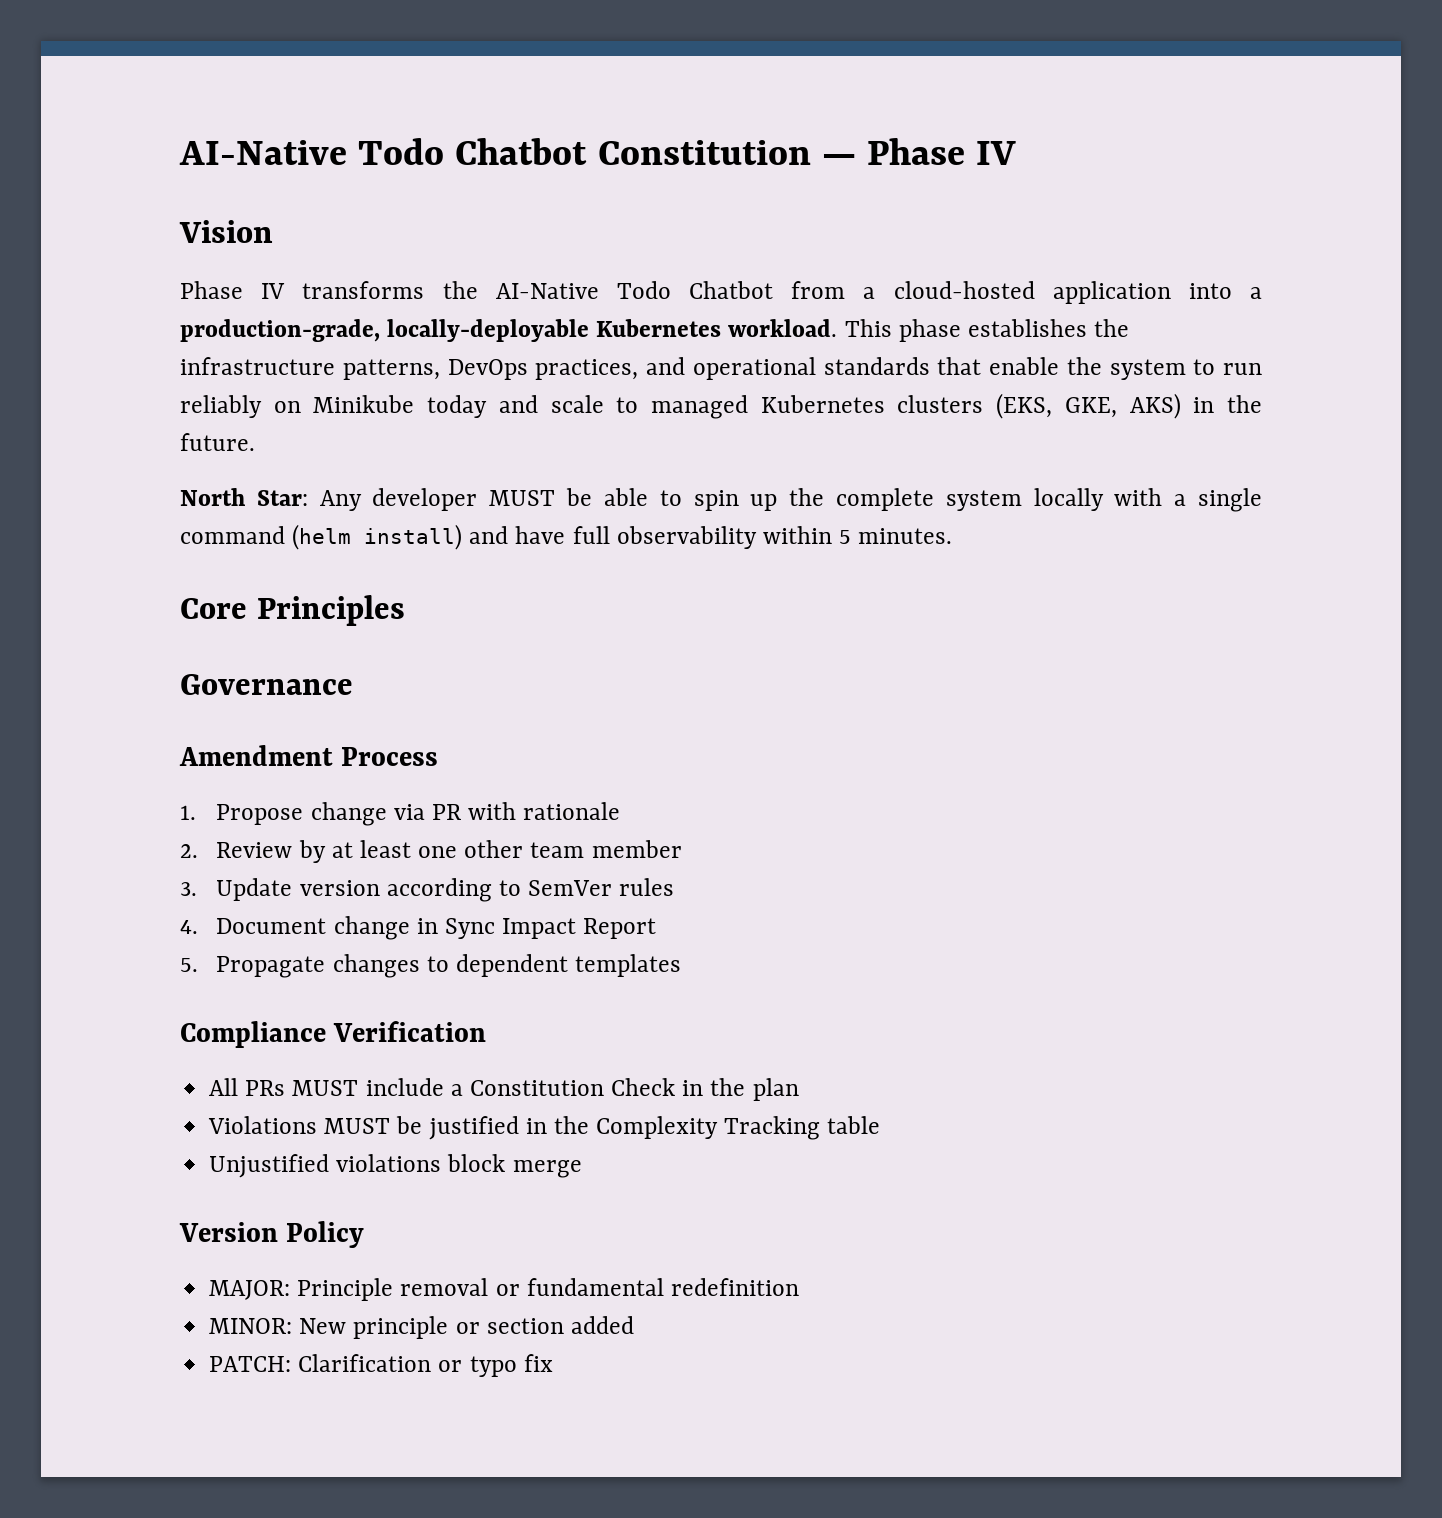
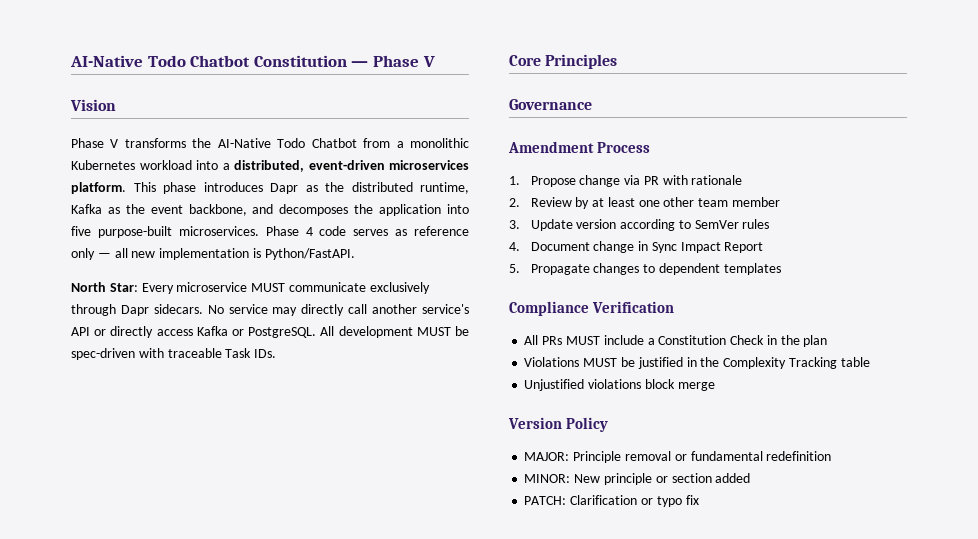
- AI-Native Todo Chatbot Constitution — Phase IV
+ AI-Native Todo Chatbot Constitution — Phase V
- Phase IV transforms the AI-Native Todo Chatbot from a cloud-hosted application into a production-grade, locally-deployable Kubernetes workload. This phase establishes the infrastructure patterns, DevOps practices, and operational standards that enable the system to run reliably on Minikube today and scale to managed Kubernetes clusters (EKS, GKE, AKS) in the future.
- North Star: Any developer MUST be able to spin up the complete system locally with a single command (helm install) and have full observability within 5 minutes.
+ Phase V transforms the AI-Native Todo Chatbot from a monolithic Kubernetes workload into a distributed, event-driven microservices platform. This phase introduces Dapr as the distributed runtime, Kafka as the event backbone, and decomposes the application into five purpose-built microservices. Phase 4 code serves as reference only — all new implementation is Python/FastAPI.
+ North Star: Every microservice MUST communicate exclusively through Dapr sidecars. No service may directly call another service's API or directly access Kafka or PostgreSQL. All development MUST be spec-driven with traceable Task IDs.

